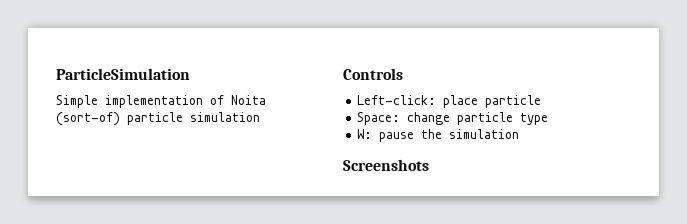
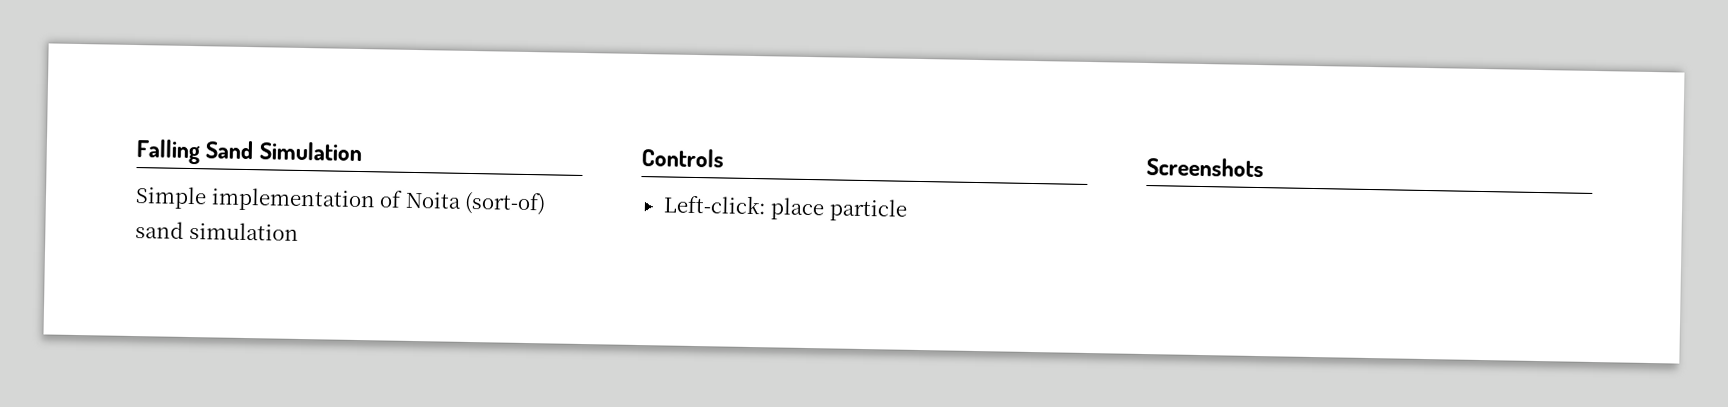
- ParticleSimulation
+ Falling Sand Simulation
- Simple implementation of Noita (sort-of) particle simulation
+ Simple implementation of Noita (sort-of) sand simulation
- Space: change particle type
- W: pause the simulation

